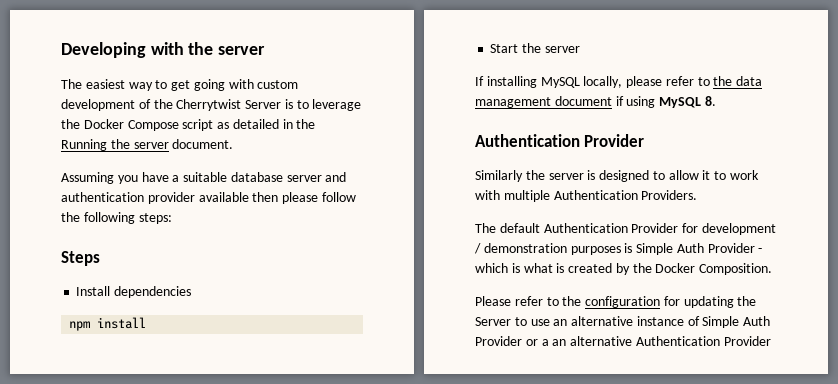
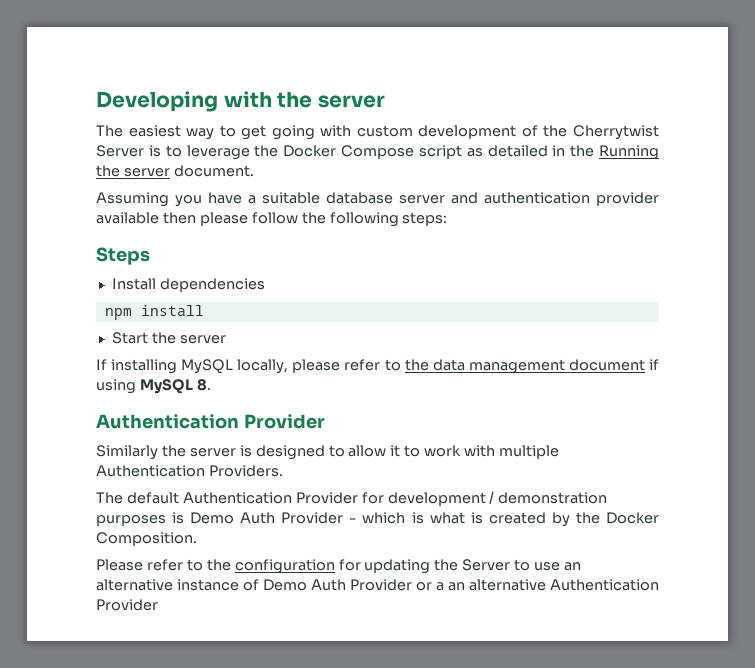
- The default Authentication Provider for development / demonstration purposes is Simple Auth Provider - which is what is created by the Docker Composition.
+ The default Authentication Provider for development / demonstration purposes is Demo Auth Provider - which is what is created by the Docker Composition.
- Please refer to the configuration for updating the Server to use an alternative instance of Simple Auth Provider or a an alternative Authentication Provider
+ Please refer to the configuration for updating the Server to use an alternative instance of Demo Auth Provider or a an alternative Authentication Provider

